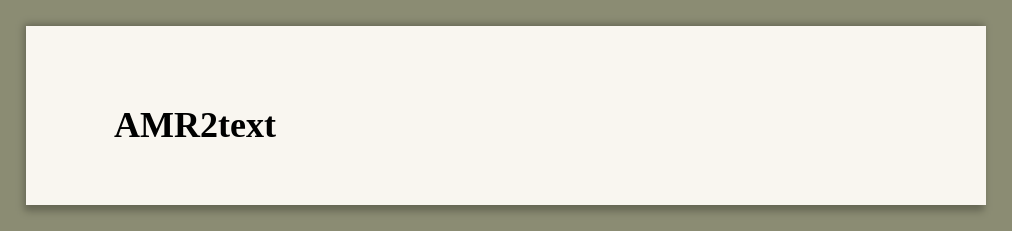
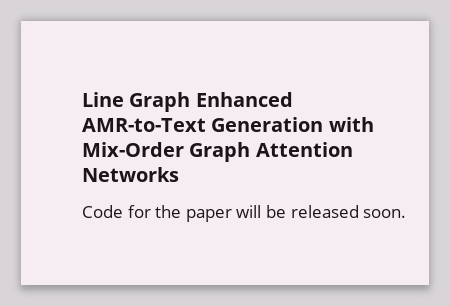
- AMR2text
+ Line Graph Enhanced AMR-to-Text Generation with Mix-Order Graph Attention Networks
+ Code for the paper will be released soon.

